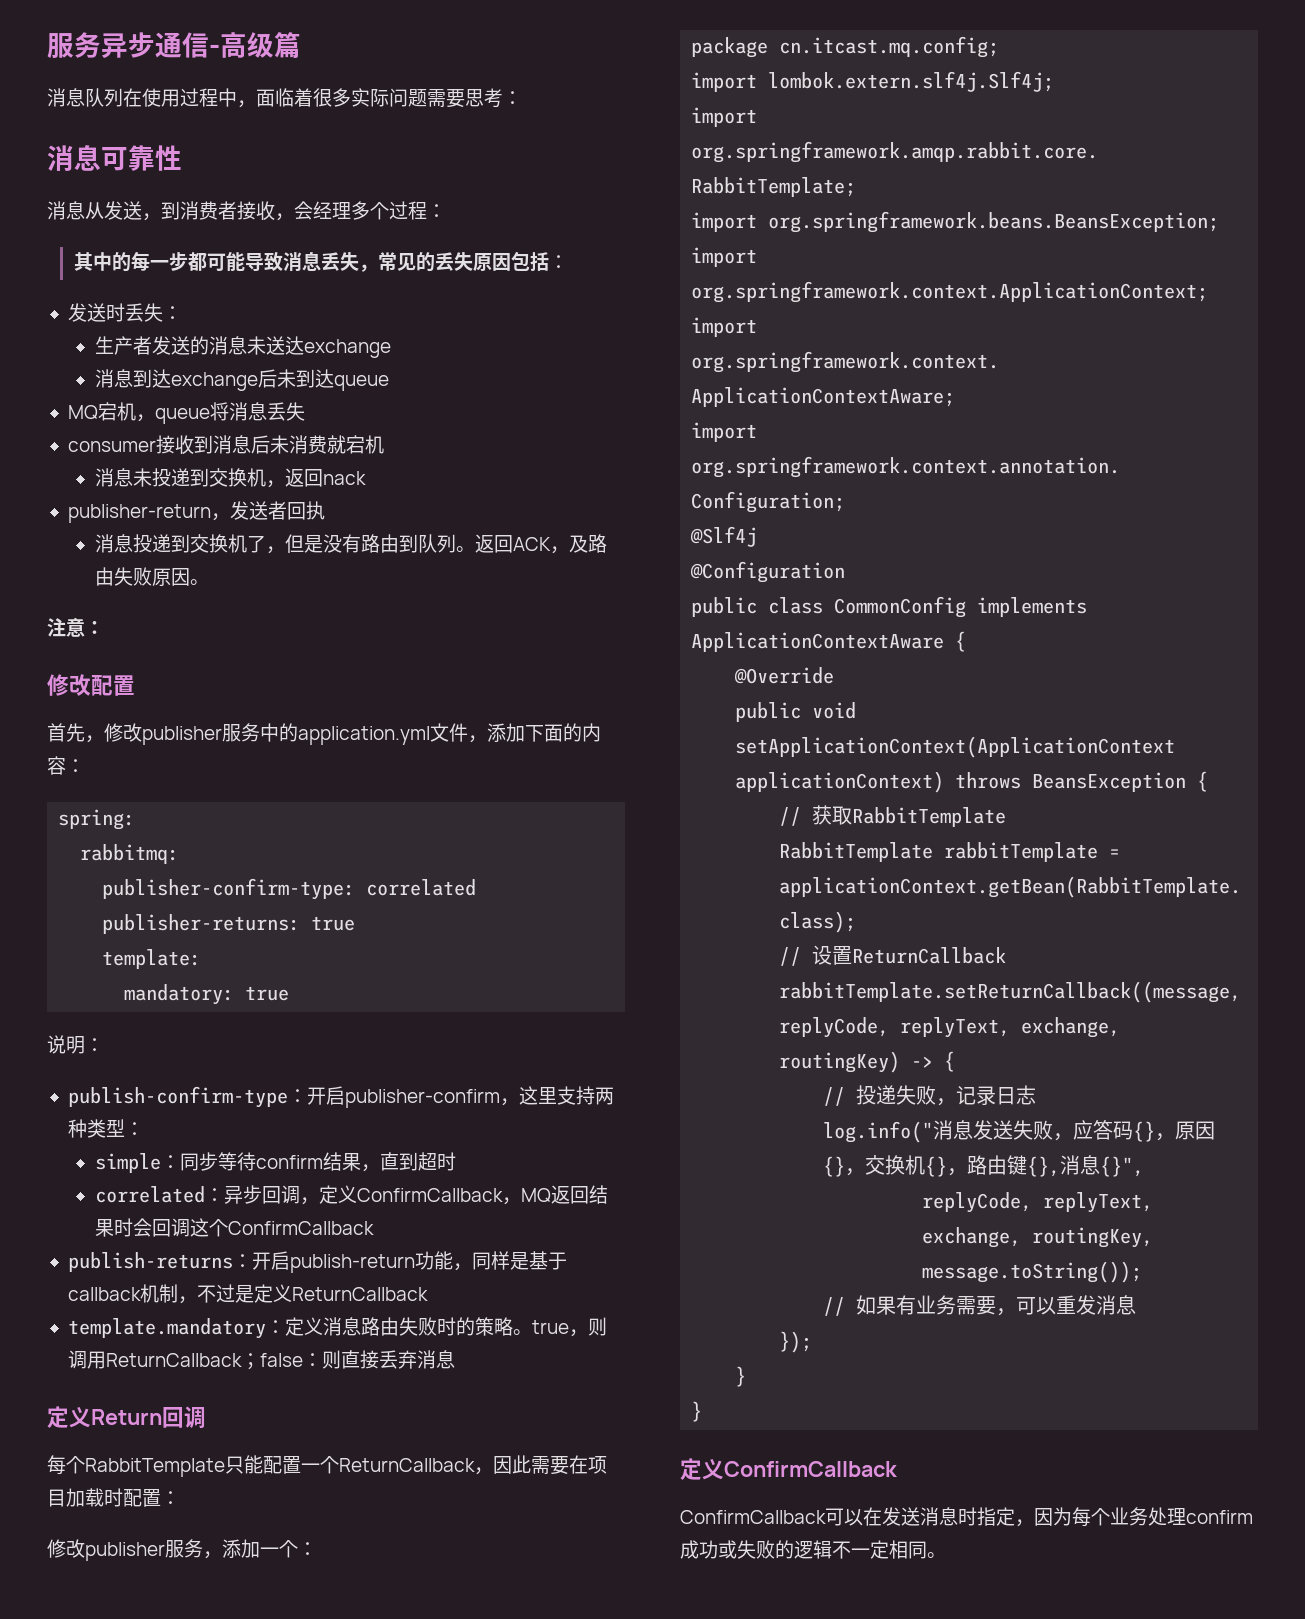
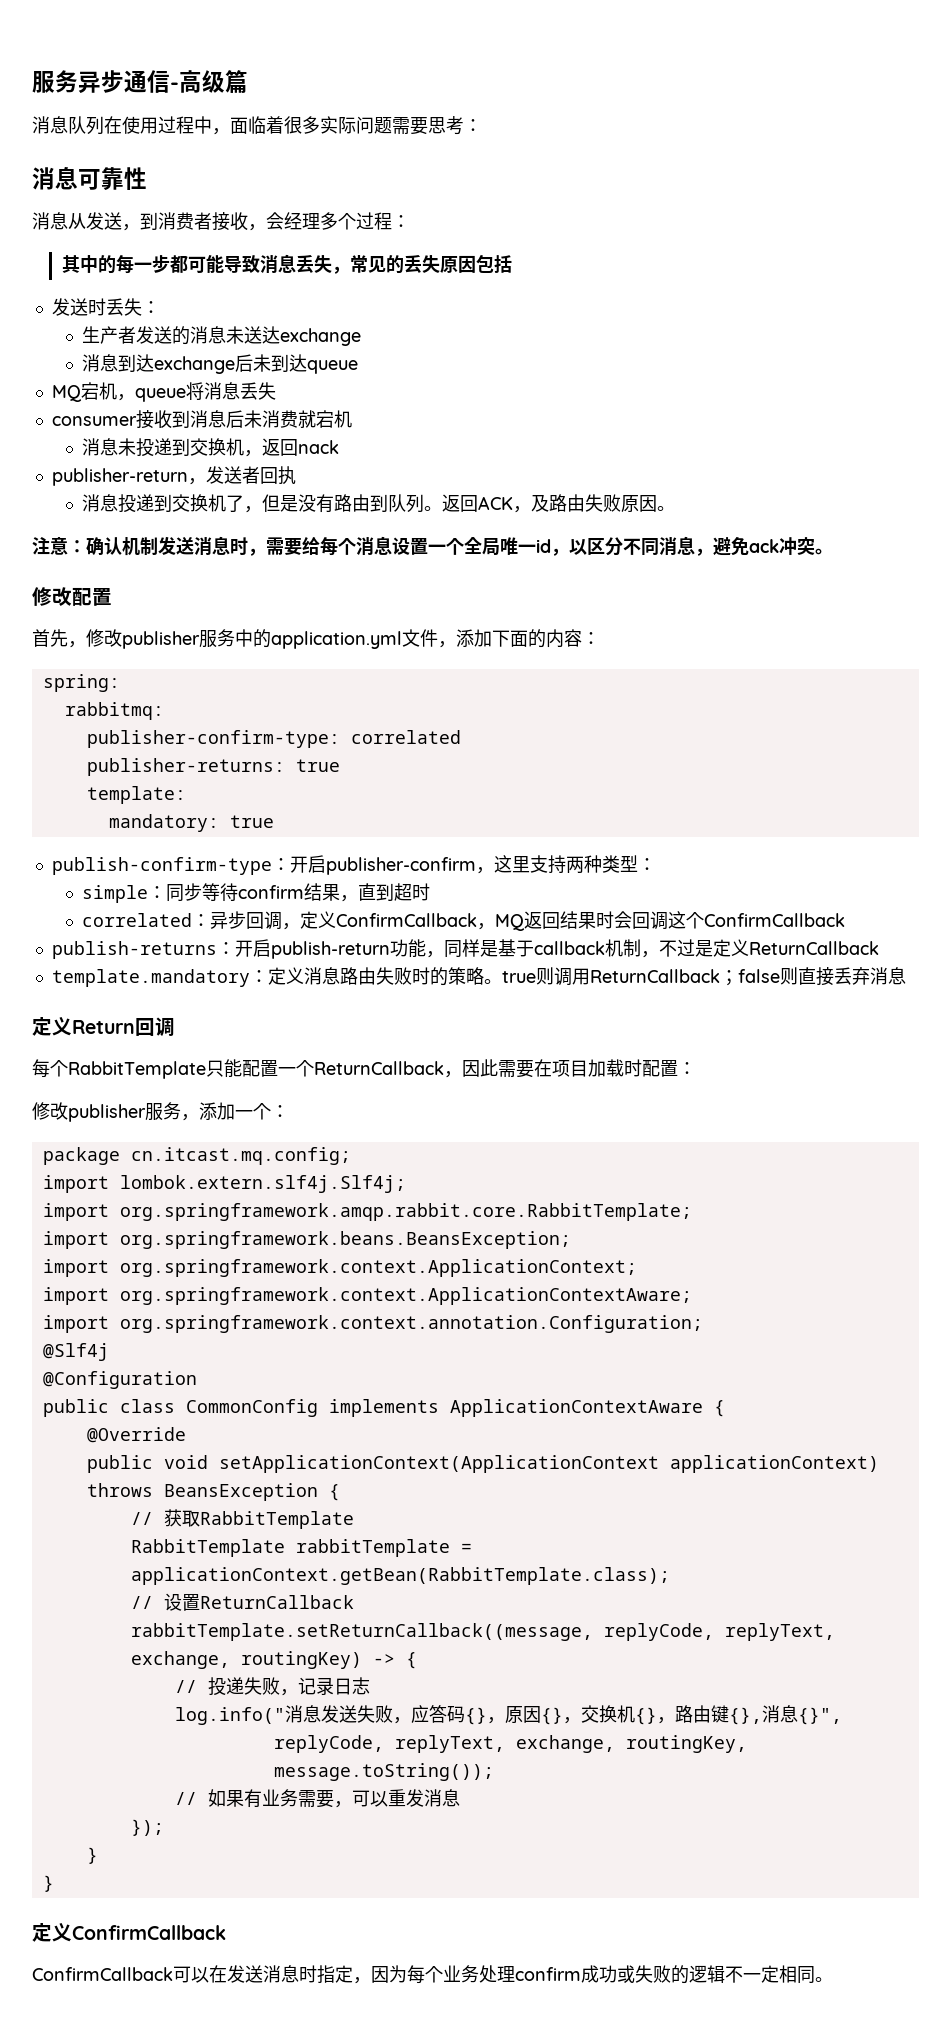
- 其中的每一步都可能导致消息丢失，常见的丢失原因包括：
+ 其中的每一步都可能导致消息丢失，常见的丢失原因包括
- 注意：
+ 注意：确认机制发送消息时，需要给每个消息设置一个全局唯一id，以区分不同消息，避免ack冲突。
- 说明：
- template.mandatory：定义消息路由失败时的策略。true，则调用ReturnCallback；false：则直接丢弃消息
+ template.mandatory：定义消息路由失败时的策略。true则调用ReturnCallback；false则直接丢弃消息

